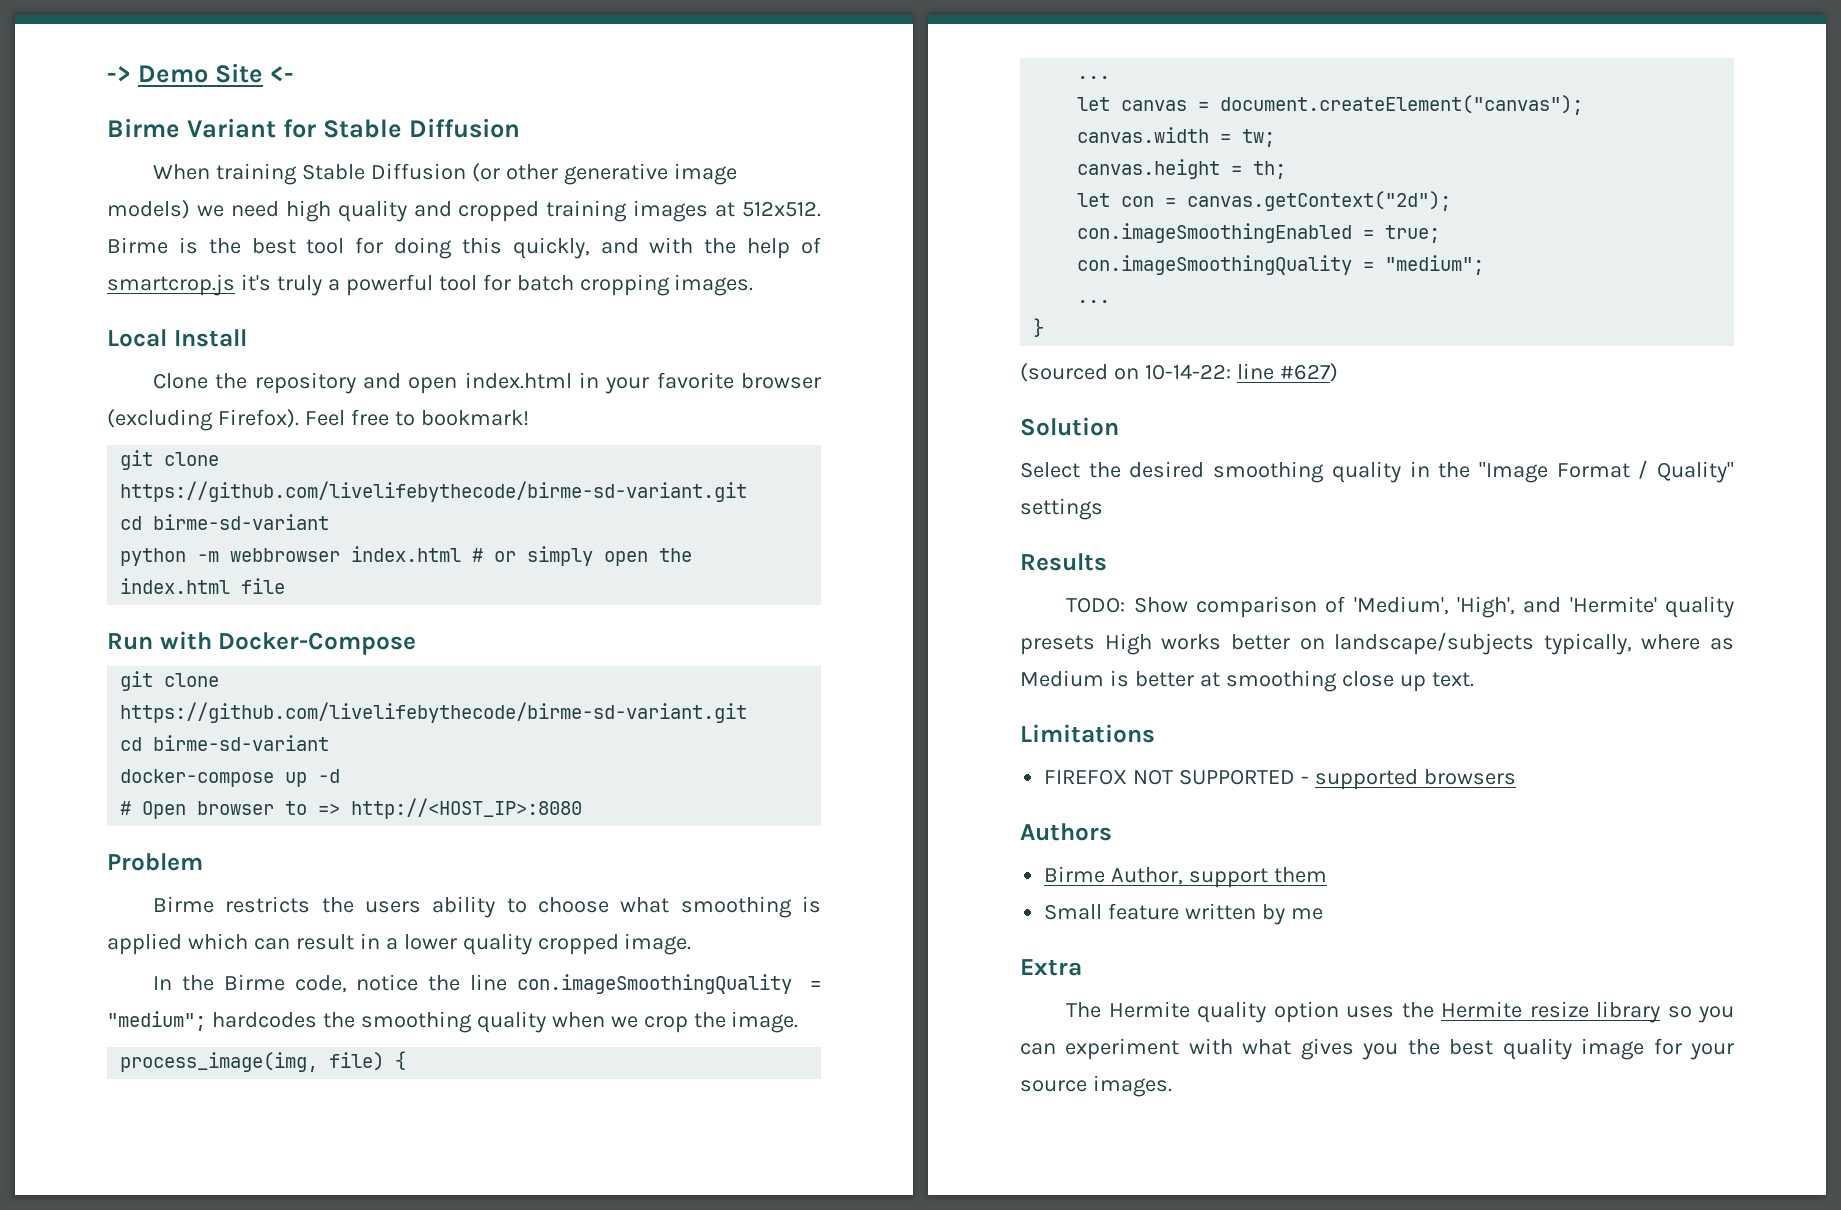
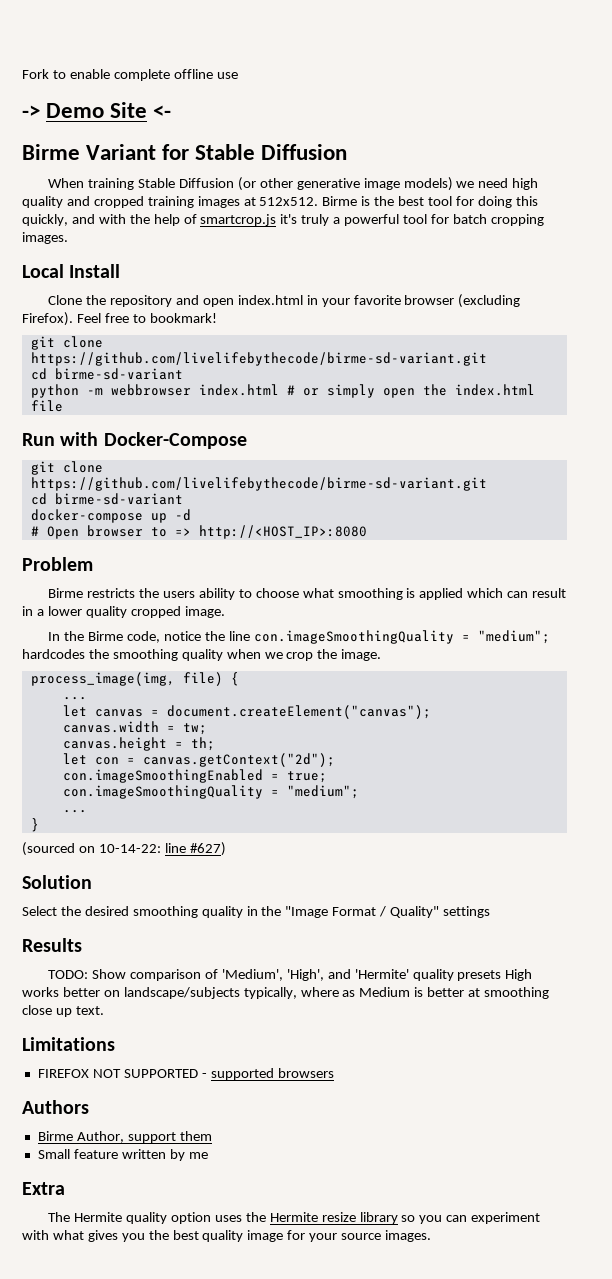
+ Fork to enable complete offline use

